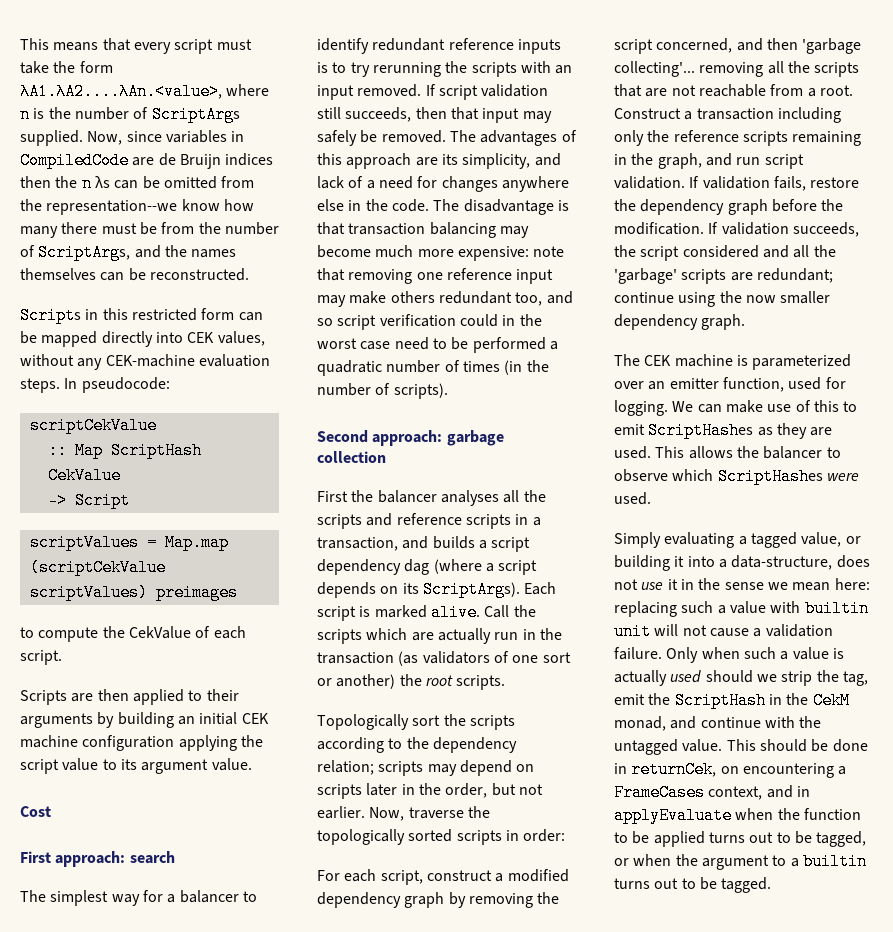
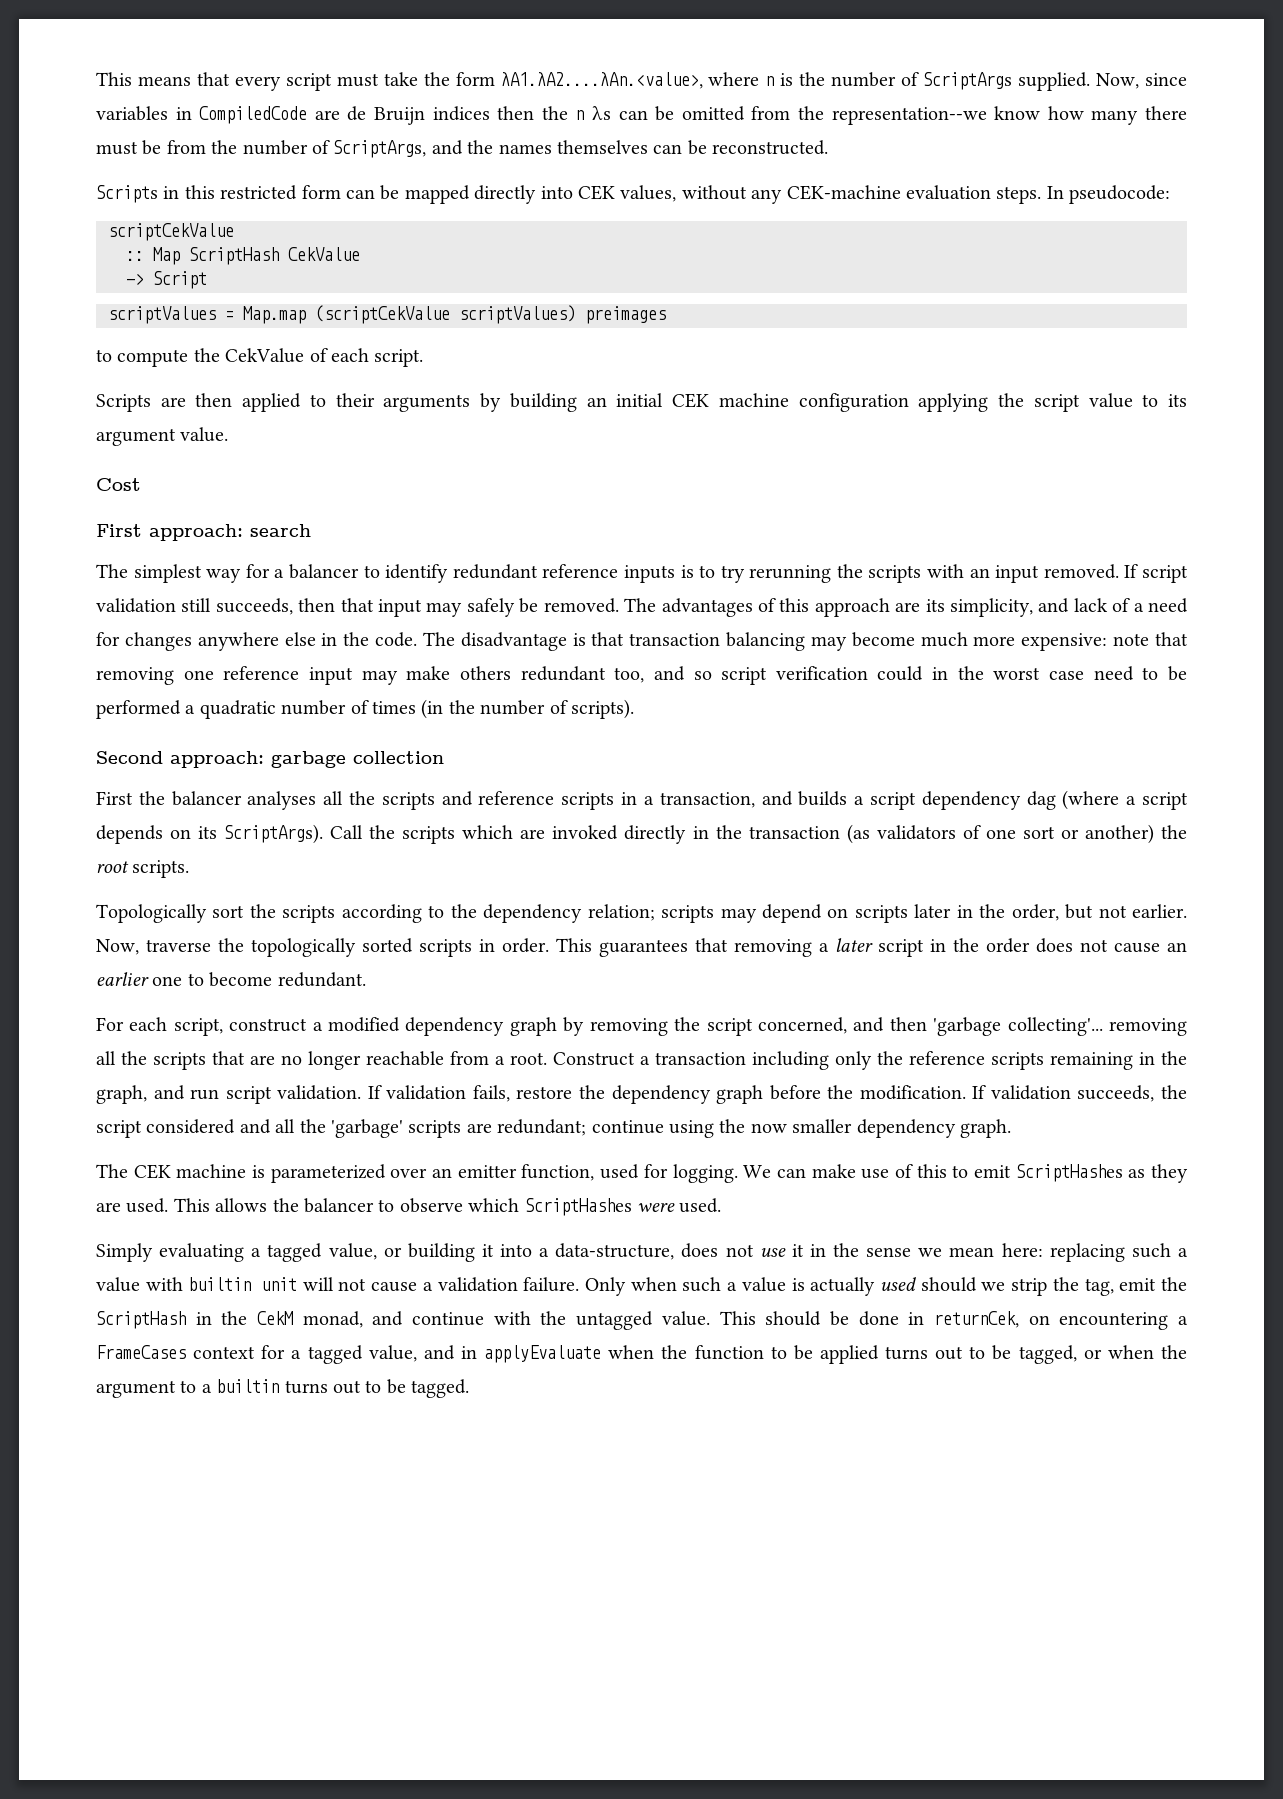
- Each script is marked alive.
- Call the scripts which are actually run in the transaction (as validators of one sort or another) the root scripts.
+ Call the scripts which are invoked directly in the transaction (as validators of one sort or another) the root scripts.
- Now, traverse the topologically sorted scripts in order:
+ Now, traverse the topologically sorted scripts in order. This guarantees that removing a later script in the order does not cause an earlier one to become redundant.
- For each script, construct a modified dependency graph by removing the script concerned, and then 'garbage collecting'... removing all the scripts that are not reachable from a root.
+ For each script, construct a modified dependency graph by removing the script concerned, and then 'garbage collecting'... removing all the scripts that are no longer reachable from a root.
- This should be done in returnCek, on encountering a FrameCases context, and in applyEvaluate when the function to be applied turns out to be tagged, or when the argument to a builtin turns out to be tagged.
+ This should be done in returnCek, on encountering a FrameCases context for a tagged value, and in applyEvaluate when the function to be applied turns out to be tagged, or when the argument to a builtin turns out to be tagged.

